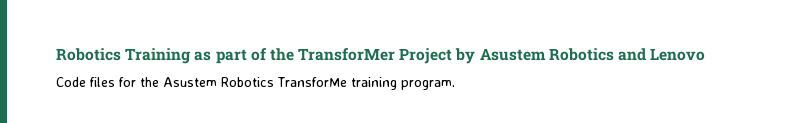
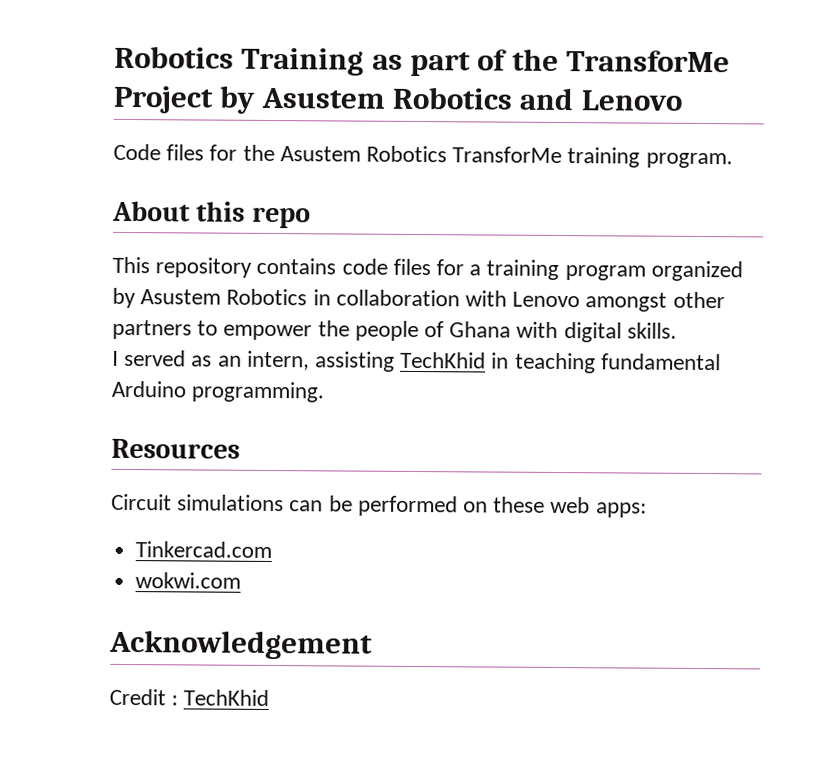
- Robotics Training as part of the TransforMer Project by Asustem Robotics and Lenovo
+ Robotics Training as part of the TransforMe Project by Asustem Robotics and Lenovo
+ About this repo
+ This repository contains code files for a training program organized by Asustem Robotics in collaboration with Lenovo amongst other partners to empower the people of Ghana with digital skills.
+ I served as an intern, assisting TechKhid in teaching fundamental Arduino programming.
+ Resources
+ Circuit simulations can be performed on these web apps:
+ Tinkercad.com
+ wokwi.com
+ Acknowledgement
+ Credit : TechKhid

